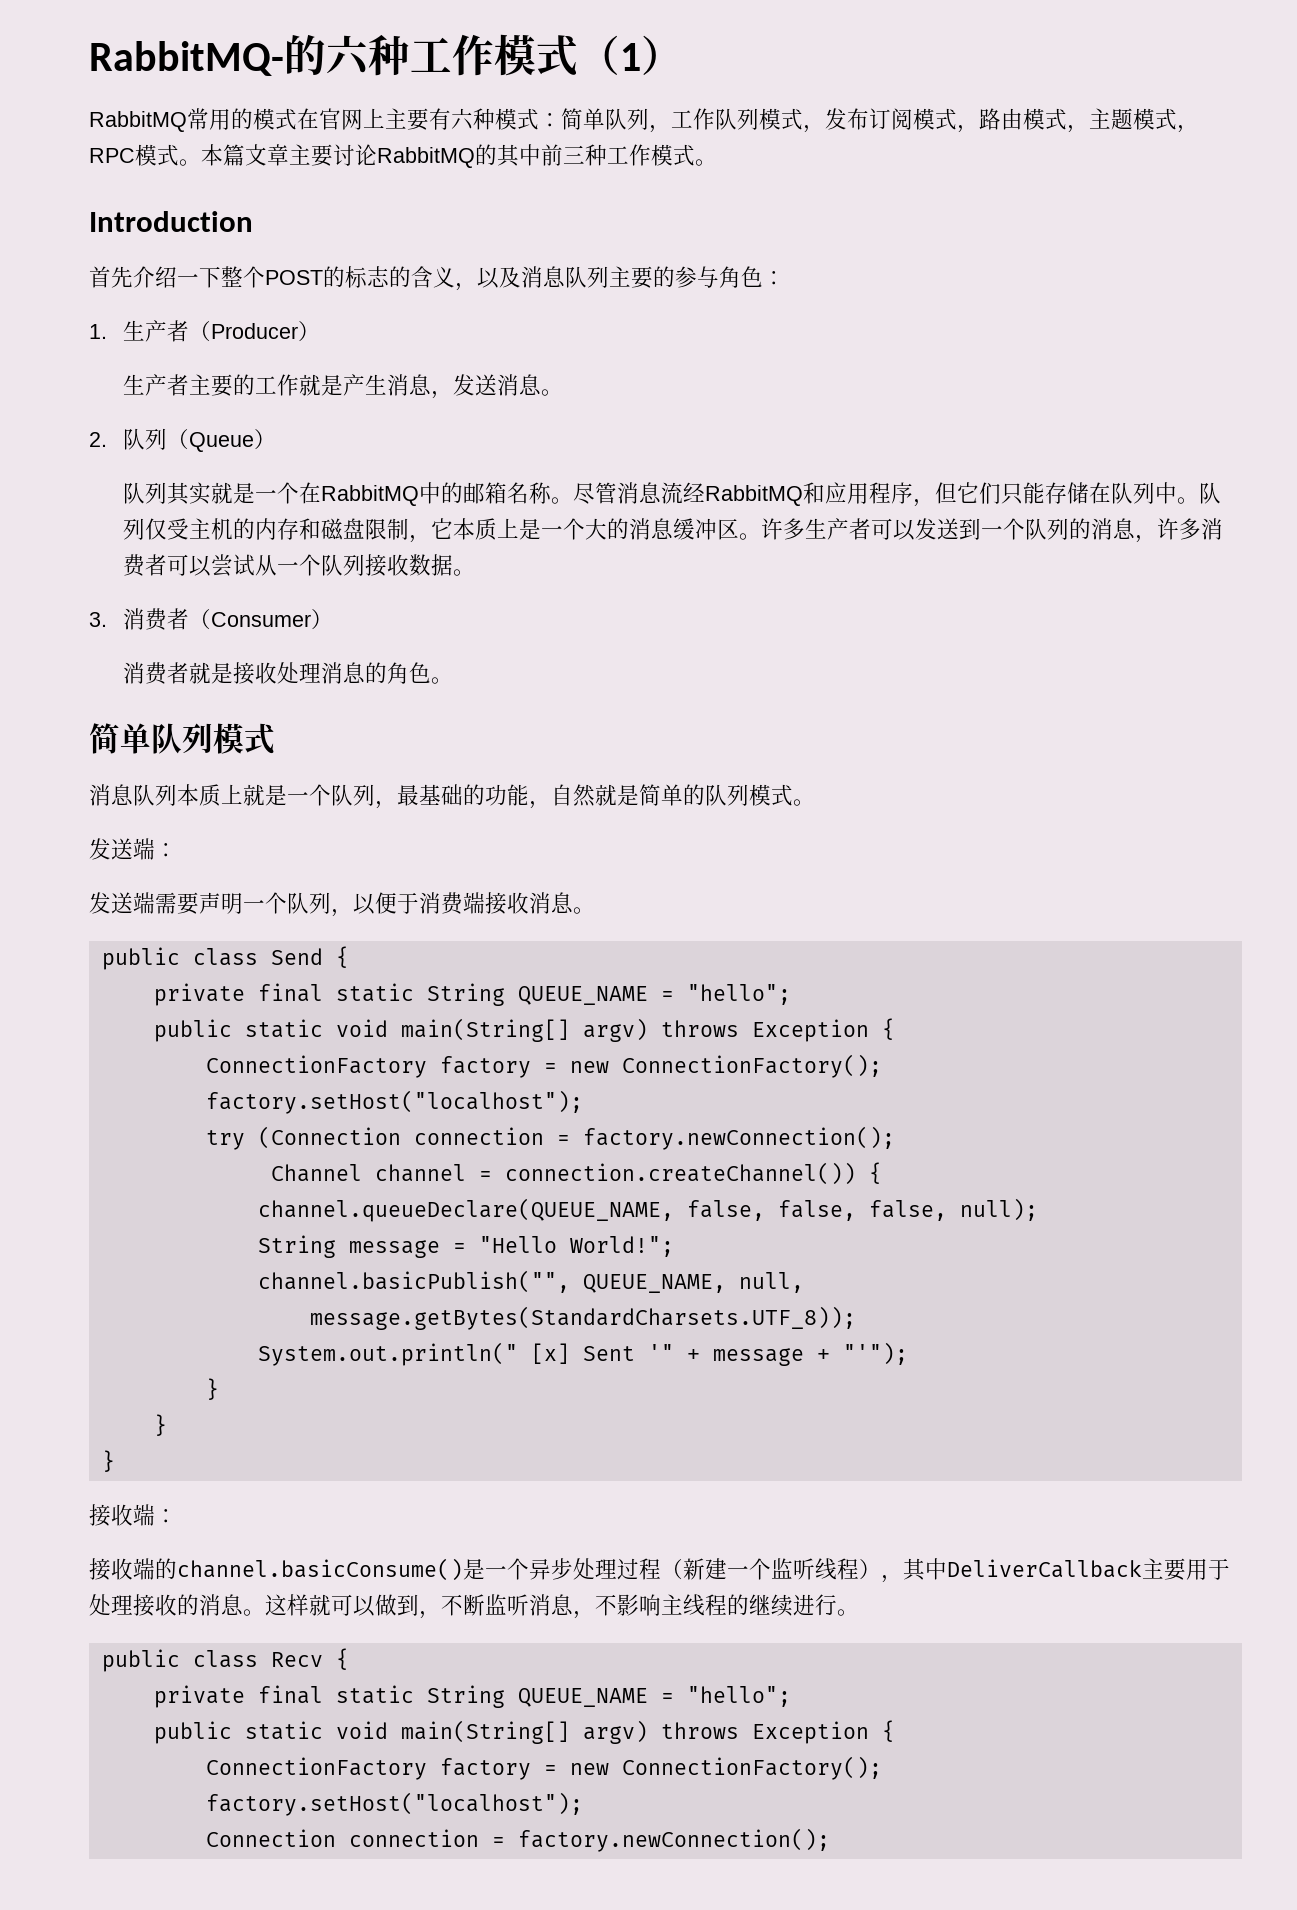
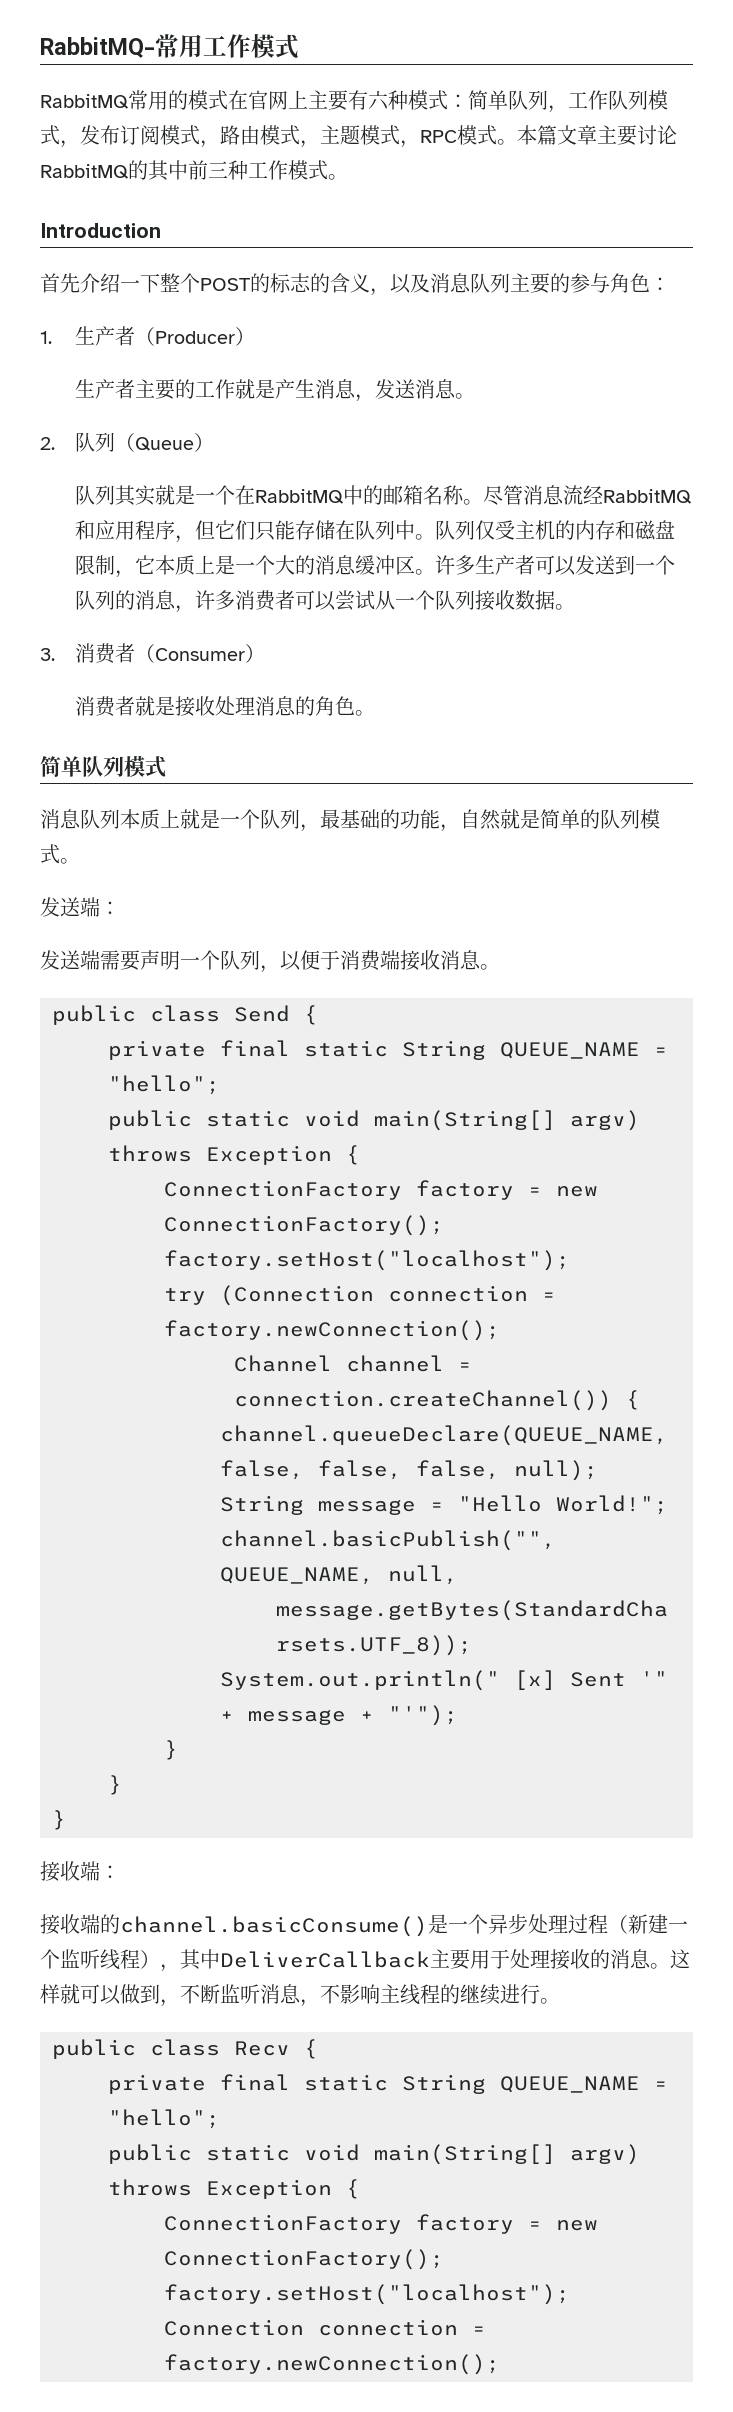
- RabbitMQ-的六种工作模式（1）
+ RabbitMQ-常用工作模式

